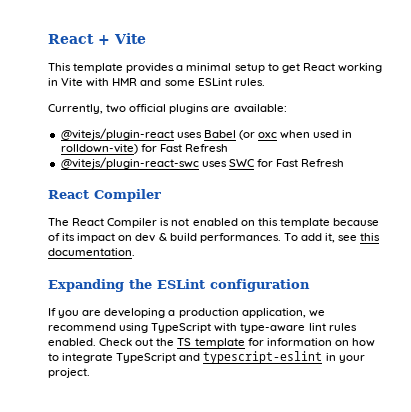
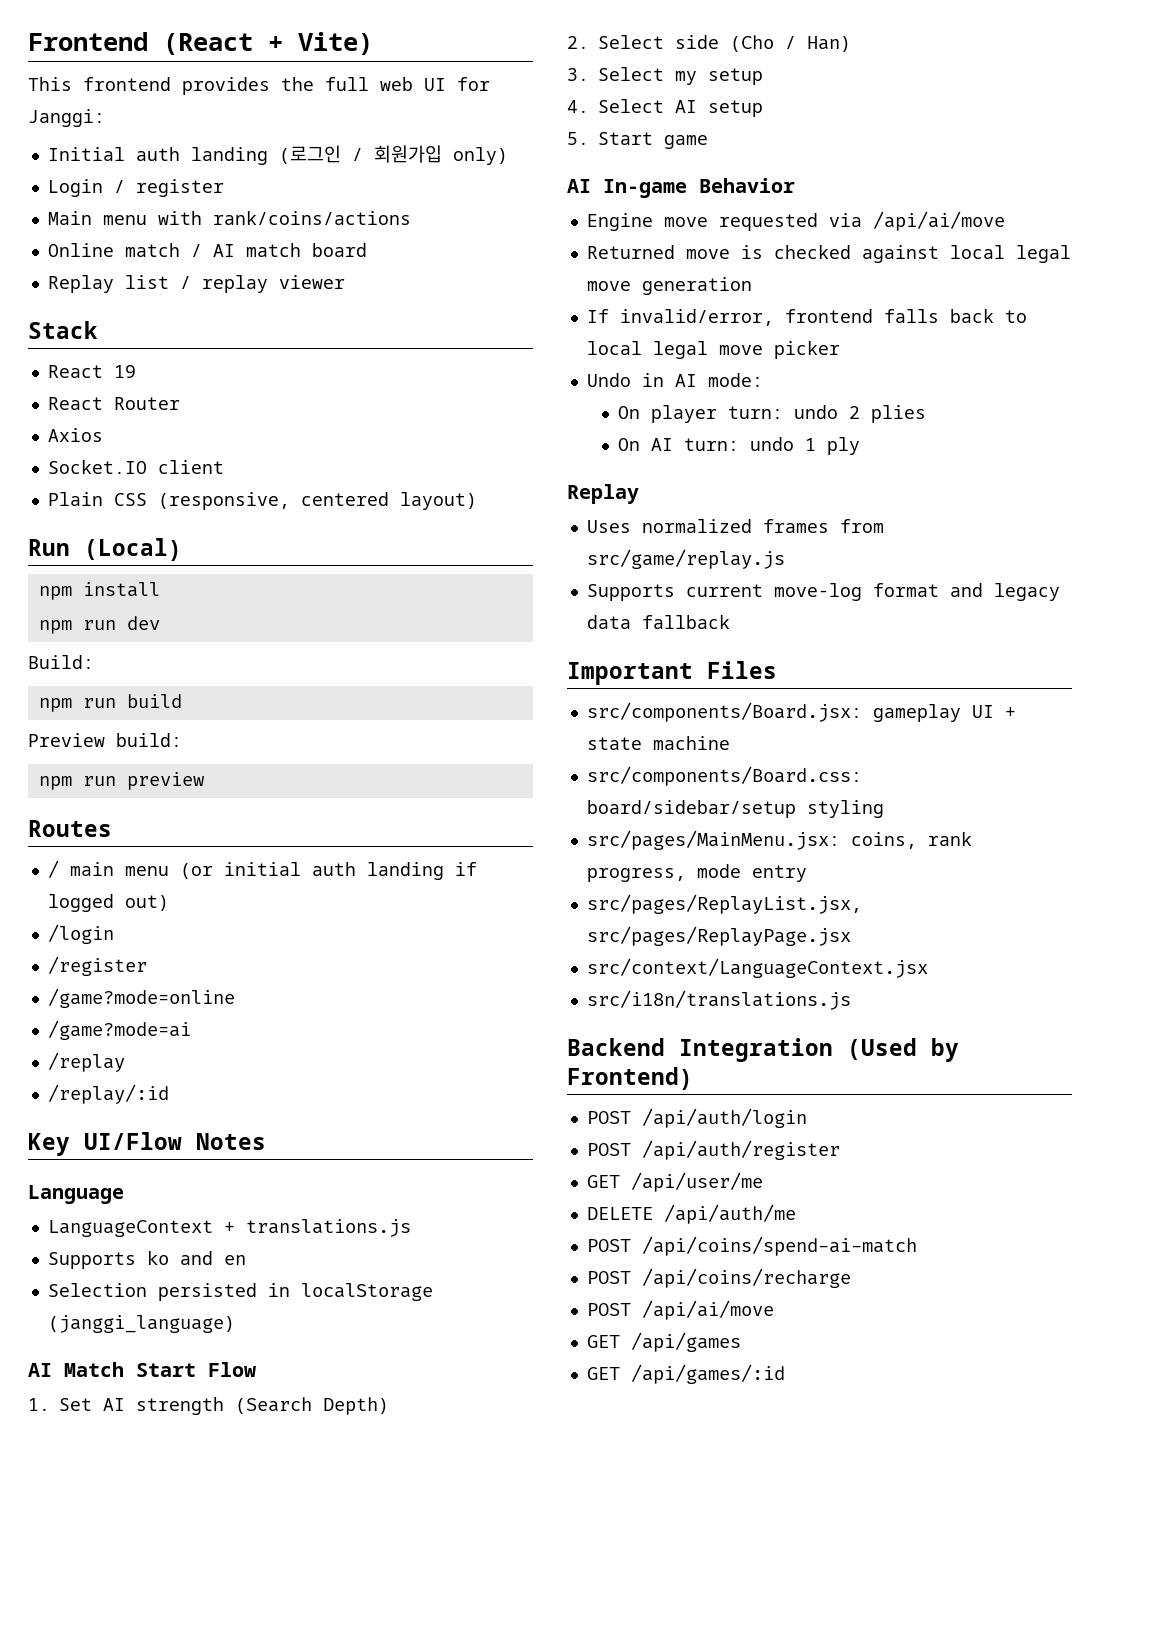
- React + Vite
- This template provides a minimal setup to get React working in Vite with HMR and some ESLint rules.
- Currently, two official plugins are available:
- @vitejs/plugin-react uses Babel (or oxc when used in rolldown-vite) for Fast Refresh
- @vitejs/plugin-react-swc uses SWC for Fast Refresh
- React Compiler
- The React Compiler is not enabled on this template because of its impact on dev & build performances. To add it, see this documentation.
- Expanding the ESLint configuration
- If you are developing a production application, we recommend using TypeScript with type-aware lint rules enabled. Check out the TS template for information on how to integrate TypeScript and typescript-eslint in your project.
+ Frontend (React + Vite)
+ This frontend provides the full web UI for Janggi:
+ Initial auth landing (로그인 / 회원가입 only)
+ Login / register
+ Main menu with rank/coins/actions
+ Online match / AI match board
+ Replay list / replay viewer
+ Stack
+ React 19
+ React Router
+ Axios
+ Socket.IO client
+ Plain CSS (responsive, centered layout)
+ Run (Local)
+ npm install
+ npm run dev
+ Build:
+ npm run build
+ Preview build:
+ npm run preview
+ Routes
+ / main menu (or initial auth landing if logged out)
+ /login
+ /register
+ /game?mode=online
+ /game?mode=ai
+ /replay
+ /replay/:id
+ Key UI/Flow Notes
+ Language
+ LanguageContext + translations.js
+ Supports ko and en
+ Selection persisted in localStorage (janggi_language)
+ AI Match Start Flow
+ 1. Set AI strength (Search Depth)
+ 2. Select side (Cho / Han)
+ 3. Select my setup
+ 4. Select AI setup
+ 5. Start game
+ AI In-game Behavior
+ Engine move requested via /api/ai/move
+ Returned move is checked against local legal move generation
+ If invalid/error, frontend falls back to local legal move picker
+ Undo in AI mode:
+ On player turn: undo 2 plies
+ On AI turn: undo 1 ply
+ Replay
+ Uses normalized frames from src/game/replay.js
+ Supports current move-log format and legacy data fallback
+ Important Files
+ src/components/Board.jsx: gameplay UI + state machine
+ src/components/Board.css: board/sidebar/setup styling
+ src/pages/MainMenu.jsx: coins, rank progress, mode entry
+ src/pages/ReplayList.jsx, src/pages/ReplayPage.jsx
+ src/context/LanguageContext.jsx
+ src/i18n/translations.js
+ Backend Integration (Used by Frontend)
+ POST /api/auth/login
+ POST /api/auth/register
+ GET /api/user/me
+ DELETE /api/auth/me
+ POST /api/coins/spend-ai-match
+ POST /api/coins/recharge
+ POST /api/ai/move
+ GET /api/games
+ GET /api/games/:id

